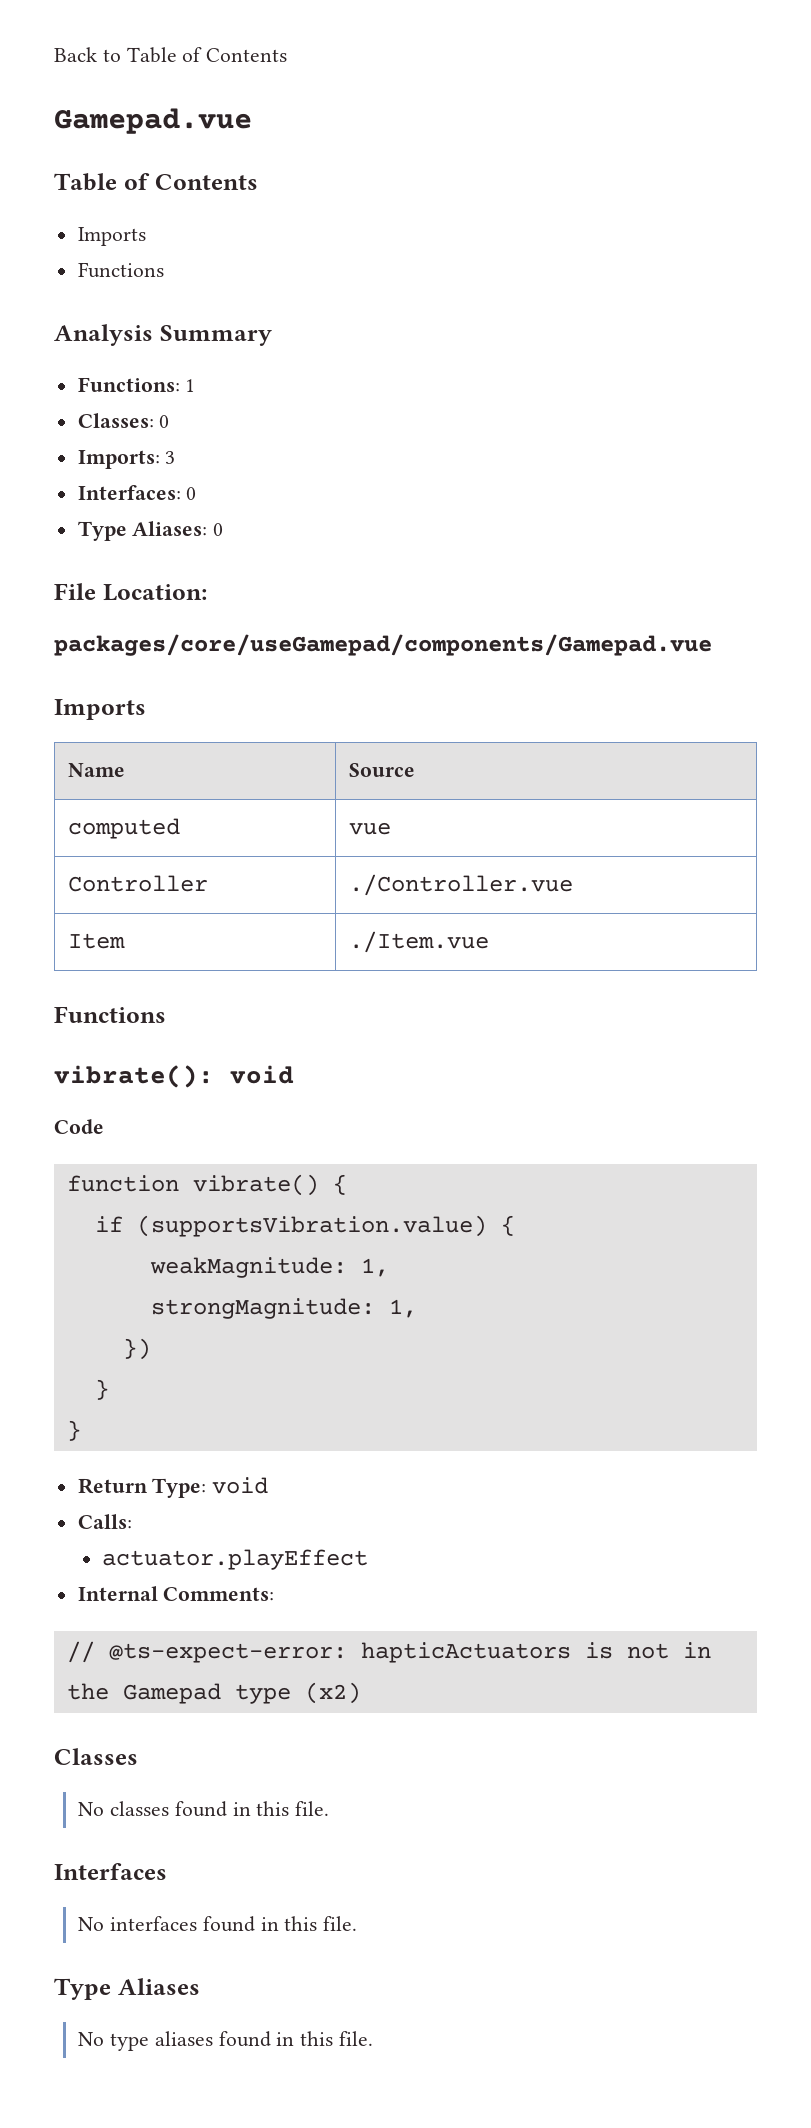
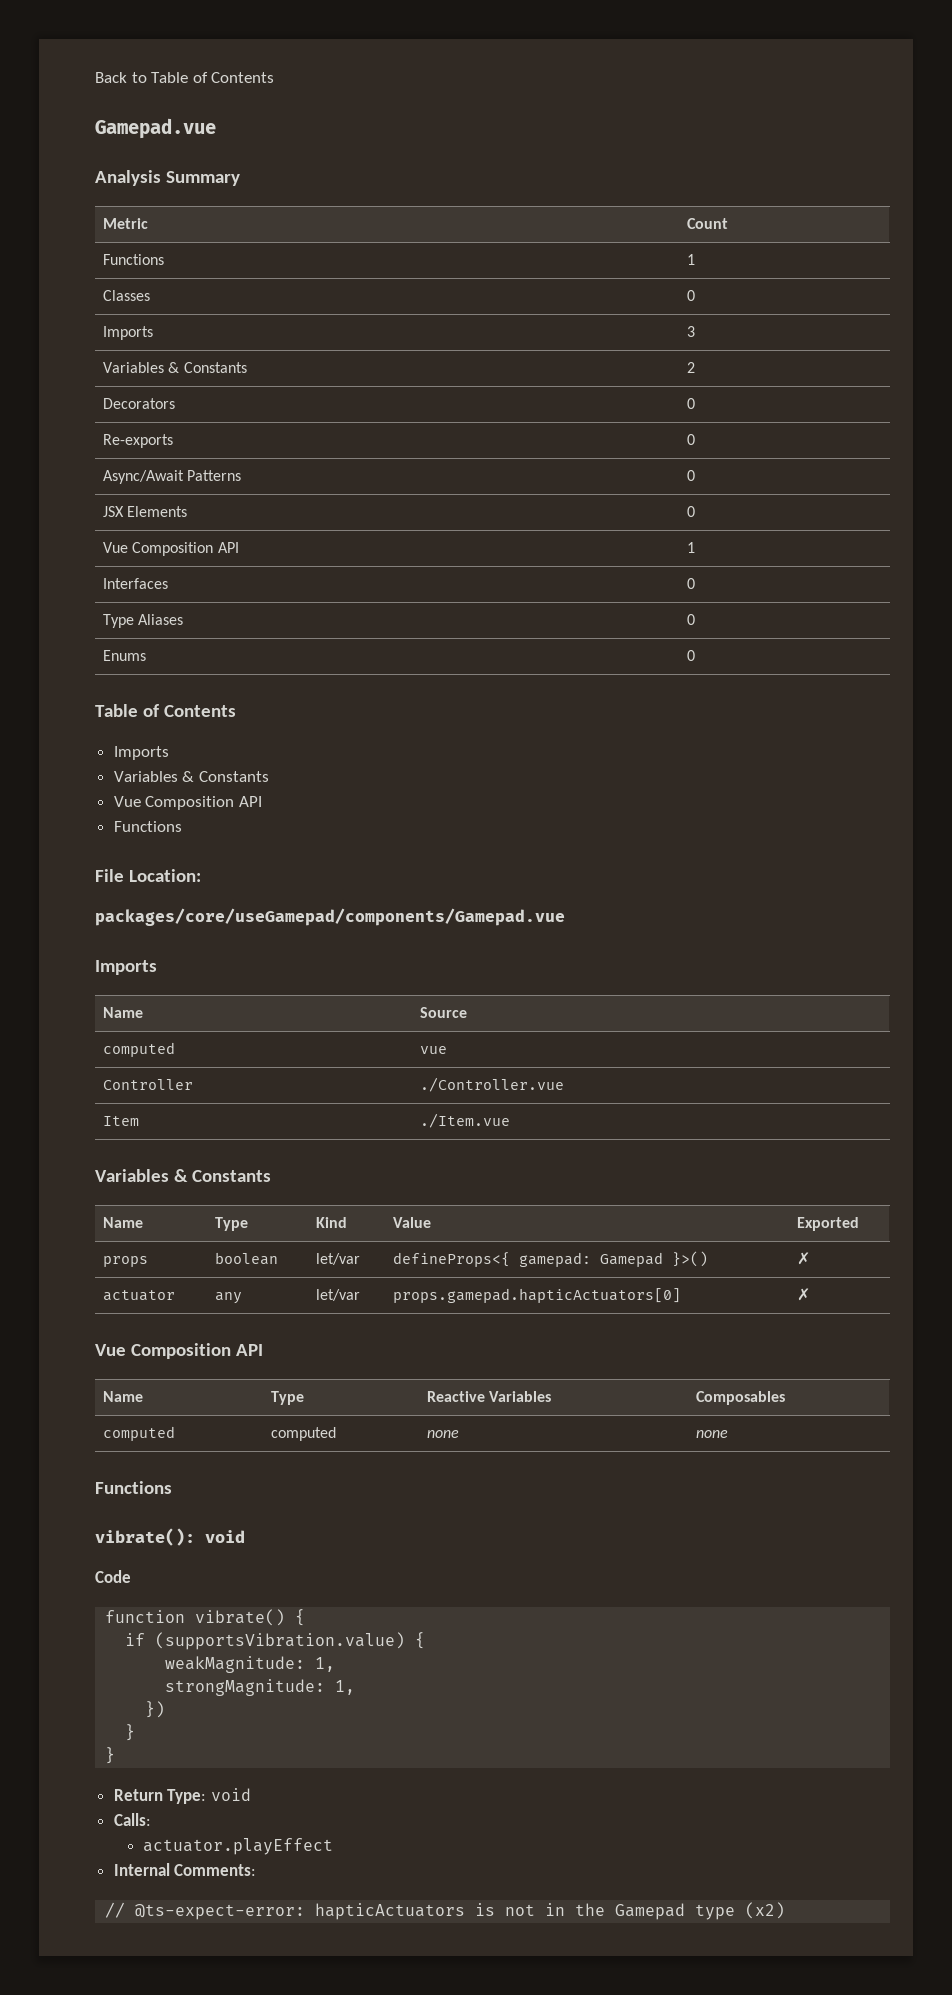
  Gamepad.vue
+ Analysis Summary
+ Metric | Count
+ Functions | 1
+ Classes | 0
+ Imports | 3
+ Variables & Constants | 2
+ Decorators | 0
+ Re-exports | 0
+ Async/Await Patterns | 0
+ JSX Elements | 0
+ Vue Composition API | 1
+ Interfaces | 0
+ Type Aliases | 0
+ Enums | 0
  Table of Contents
  Imports
+ Variables & Constants
+ Vue Composition API
  Functions
- Analysis Summary
- Functions: 1
- Classes: 0
- Imports: 3
- Interfaces: 0
- Type Aliases: 0
  Item | ./Item.vue
+ Variables & Constants
+ Name | Type | Kind | Value | Exported
+ props | boolean | let/var | defineProps<{ gamepad: Gamepad }>() | ✗
+ actuator | any | let/var | props.gamepad.hapticActuators[0] | ✗
+ Vue Composition API
+ Name | Type | Reactive Variables | Composables
+ computed | computed | none | none
- Classes
- No classes found in this file.
- Interfaces
- No interfaces found in this file.
- Type Aliases
- No type aliases found in this file.

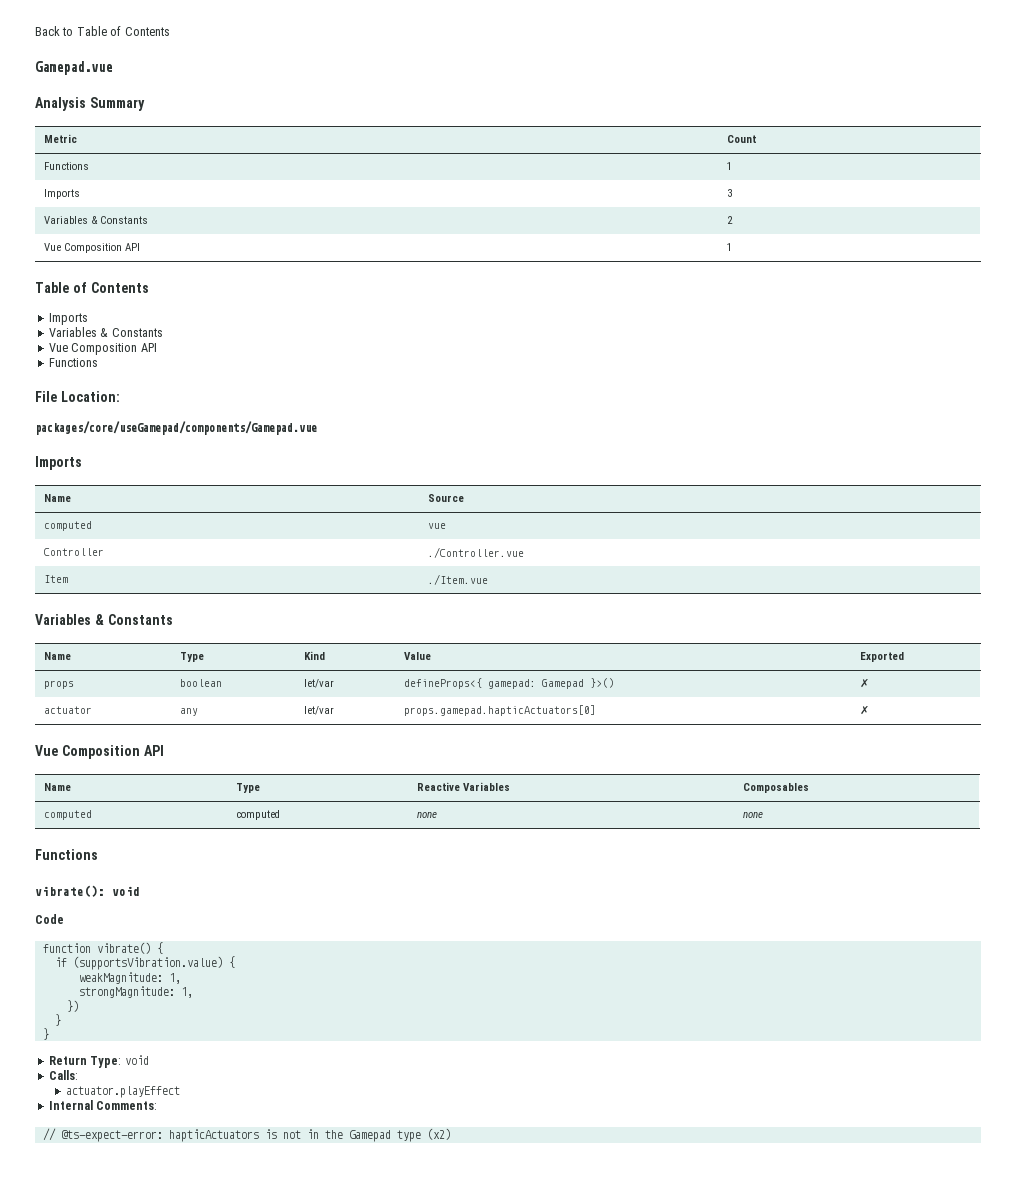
- Classes | 0
- Decorators | 0
- Re-exports | 0
- Async/Await Patterns | 0
- JSX Elements | 0
  Vue Composition API | 1
- Interfaces | 0
- Type Aliases | 0
- Enums | 0

